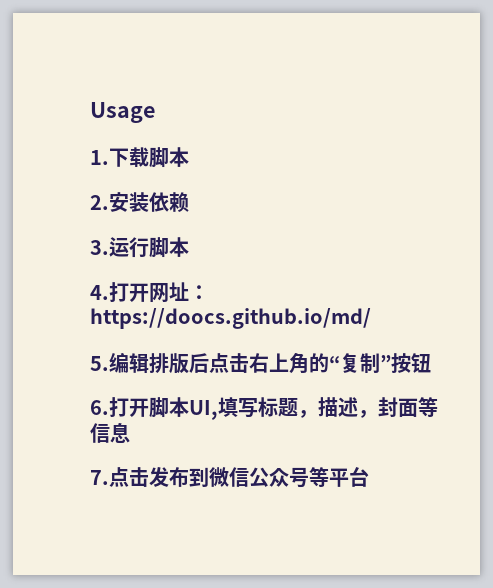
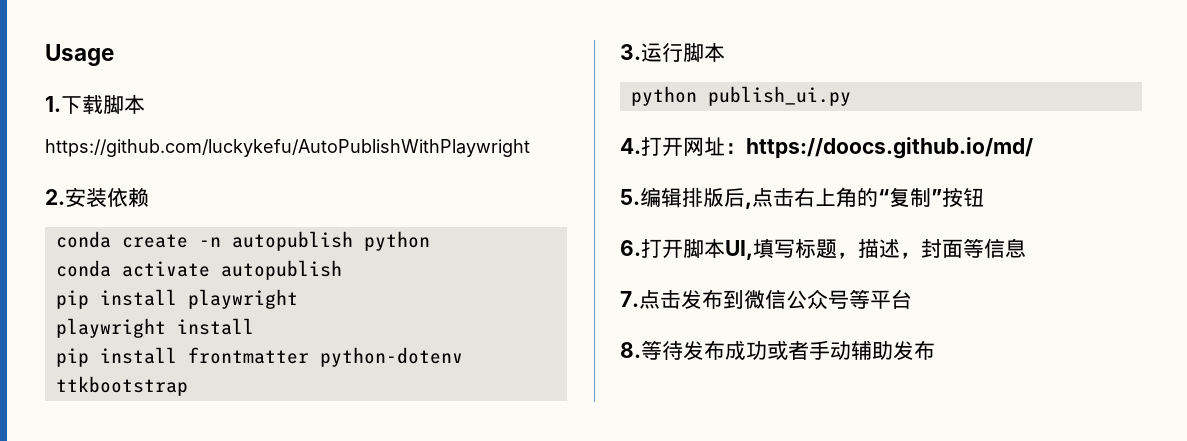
+ https://github.com/luckykefu/AutoPublishWithPlaywright
+ conda create -n autopublish python
+ conda activate autopublish
+ pip install playwright
+ playwright install
+ pip install frontmatter python-dotenv ttkbootstrap
+ python publish_ui.py
- 5.编辑排版后点击右上角的“复制”按钮
+ 5.编辑排版后,点击右上角的“复制”按钮
+ 8.等待发布成功或者手动辅助发布

